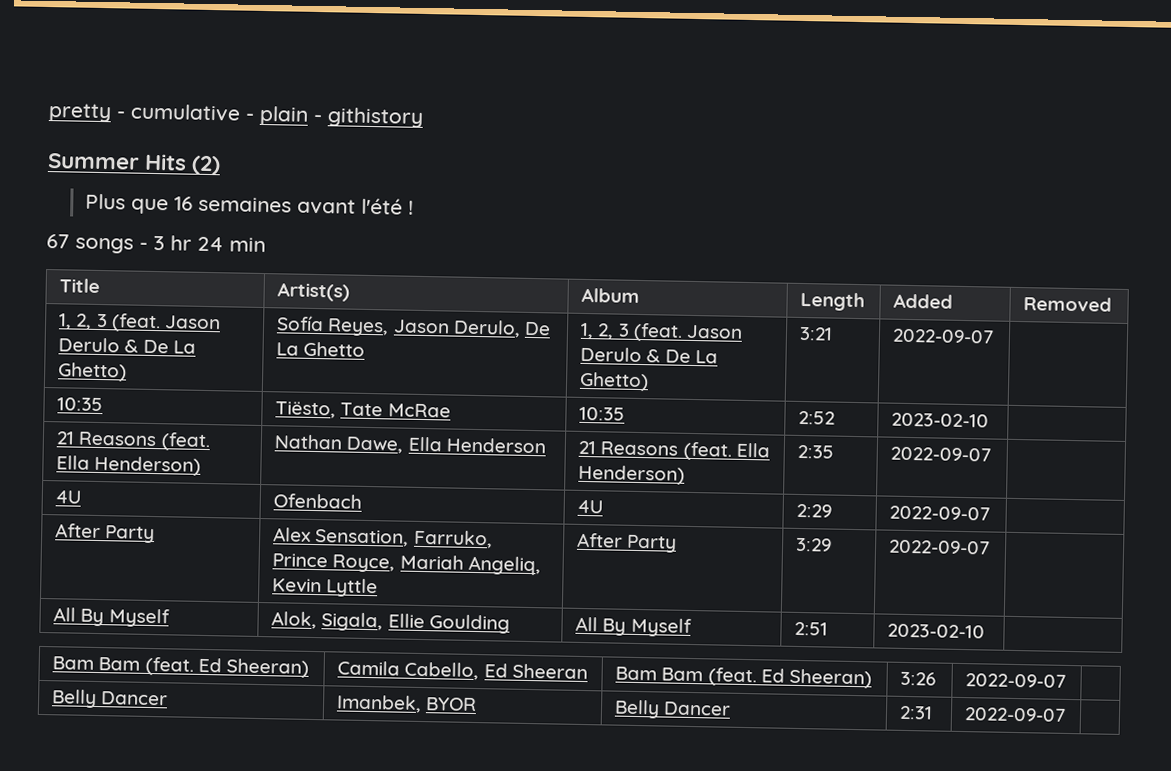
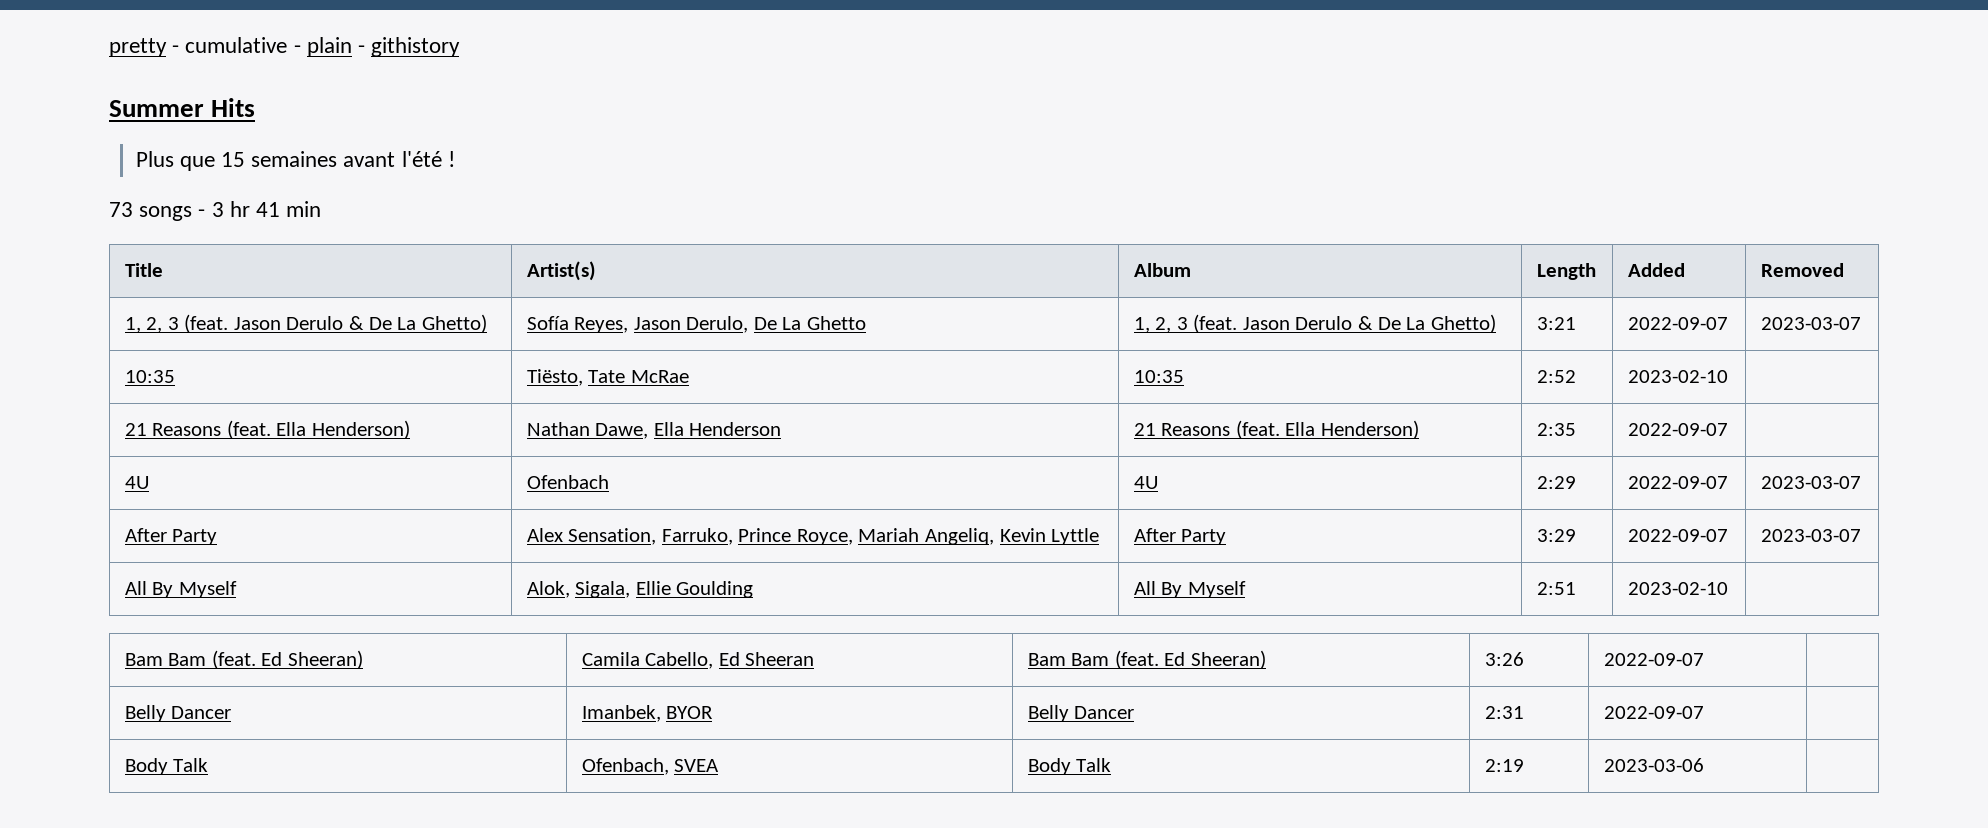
- Summer Hits (2)
+ Summer Hits
- Plus que 16 semaines avant l'été !
+ Plus que 15 semaines avant l'été !
- 67 songs - 3 hr 24 min
+ 73 songs - 3 hr 41 min
- 1, 2, 3 (feat. Jason Derulo & De La Ghetto) | Sofía Reyes, Jason Derulo, De La Ghetto | 1, 2, 3 (feat. Jason Derulo & De La Ghetto) | 3:21 | 2022-09-07 |
+ 1, 2, 3 (feat. Jason Derulo & De La Ghetto) | Sofía Reyes, Jason Derulo, De La Ghetto | 1, 2, 3 (feat. Jason Derulo & De La Ghetto) | 3:21 | 2022-09-07 | 2023-03-07
- 4U | Ofenbach | 4U | 2:29 | 2022-09-07 |
+ 4U | Ofenbach | 4U | 2:29 | 2022-09-07 | 2023-03-07
- After Party | Alex Sensation, Farruko, Prince Royce, Mariah Angeliq, Kevin Lyttle | After Party | 3:29 | 2022-09-07 |
+ After Party | Alex Sensation, Farruko, Prince Royce, Mariah Angeliq, Kevin Lyttle | After Party | 3:29 | 2022-09-07 | 2023-03-07
+ Body Talk | Ofenbach, SVEA | Body Talk | 2:19 | 2023-03-06 |

